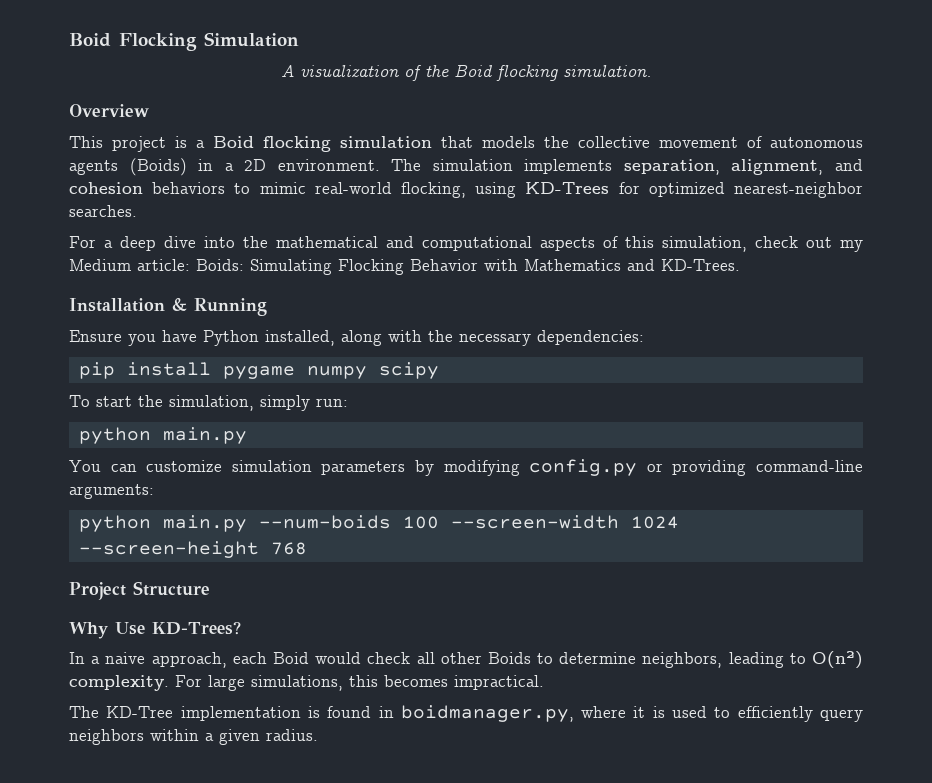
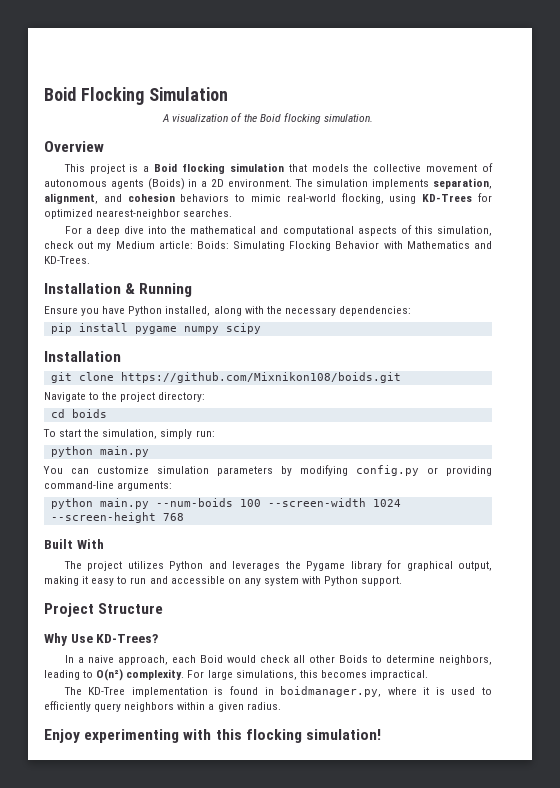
  pip install pygame numpy scipy
+ Installation
+ git clone https://github.com/Mixnikon108/boids.git
+ Navigate to the project directory:
+ cd boids
+ Built With
+ The project utilizes Python and leverages the Pygame library for graphical output, making it easy to run and accessible on any system with Python support.
+ Enjoy experimenting with this flocking simulation!

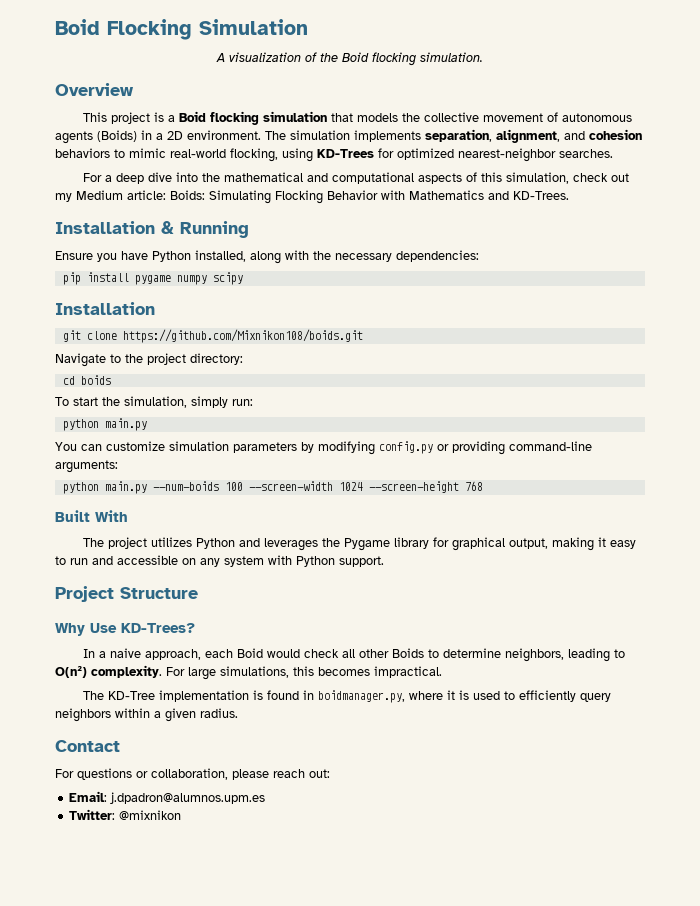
- Enjoy experimenting with this flocking simulation!
+ Contact
+ For questions or collaboration, please reach out:
+ Email: j.dpadron@alumnos.upm.es
+ Twitter: @mixnikon

